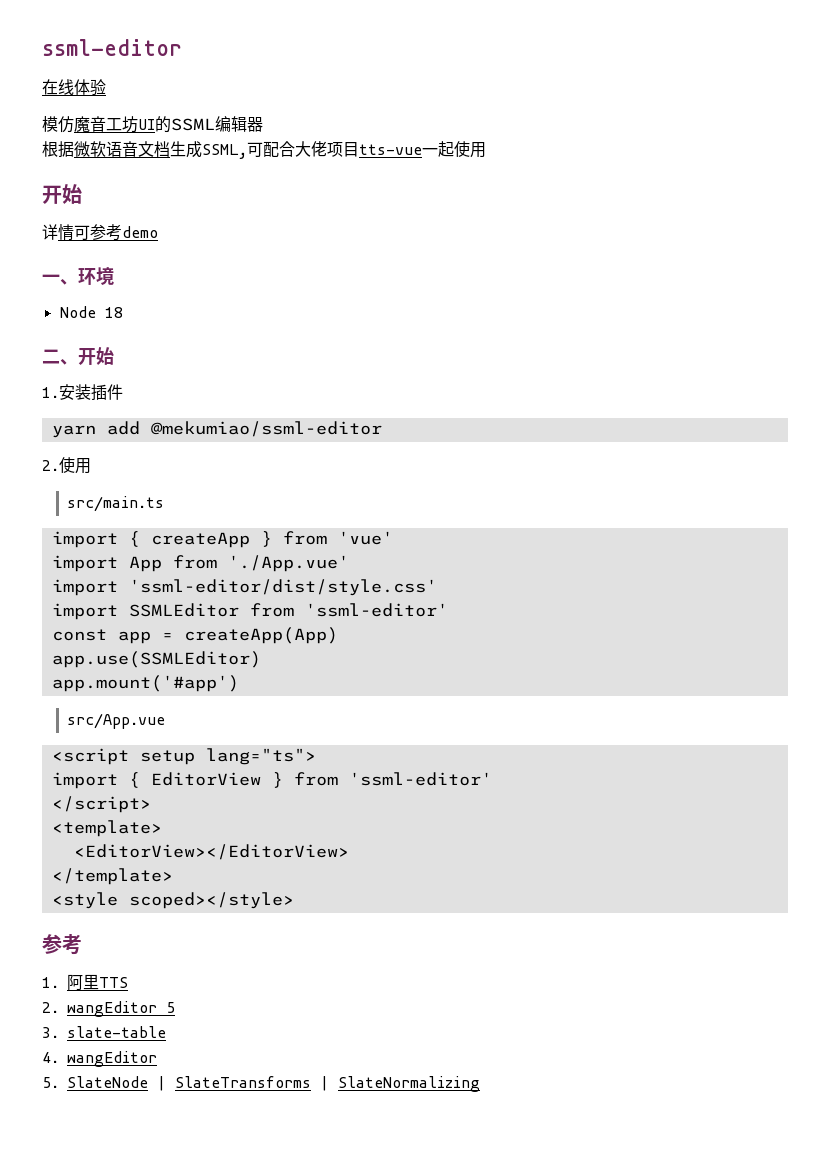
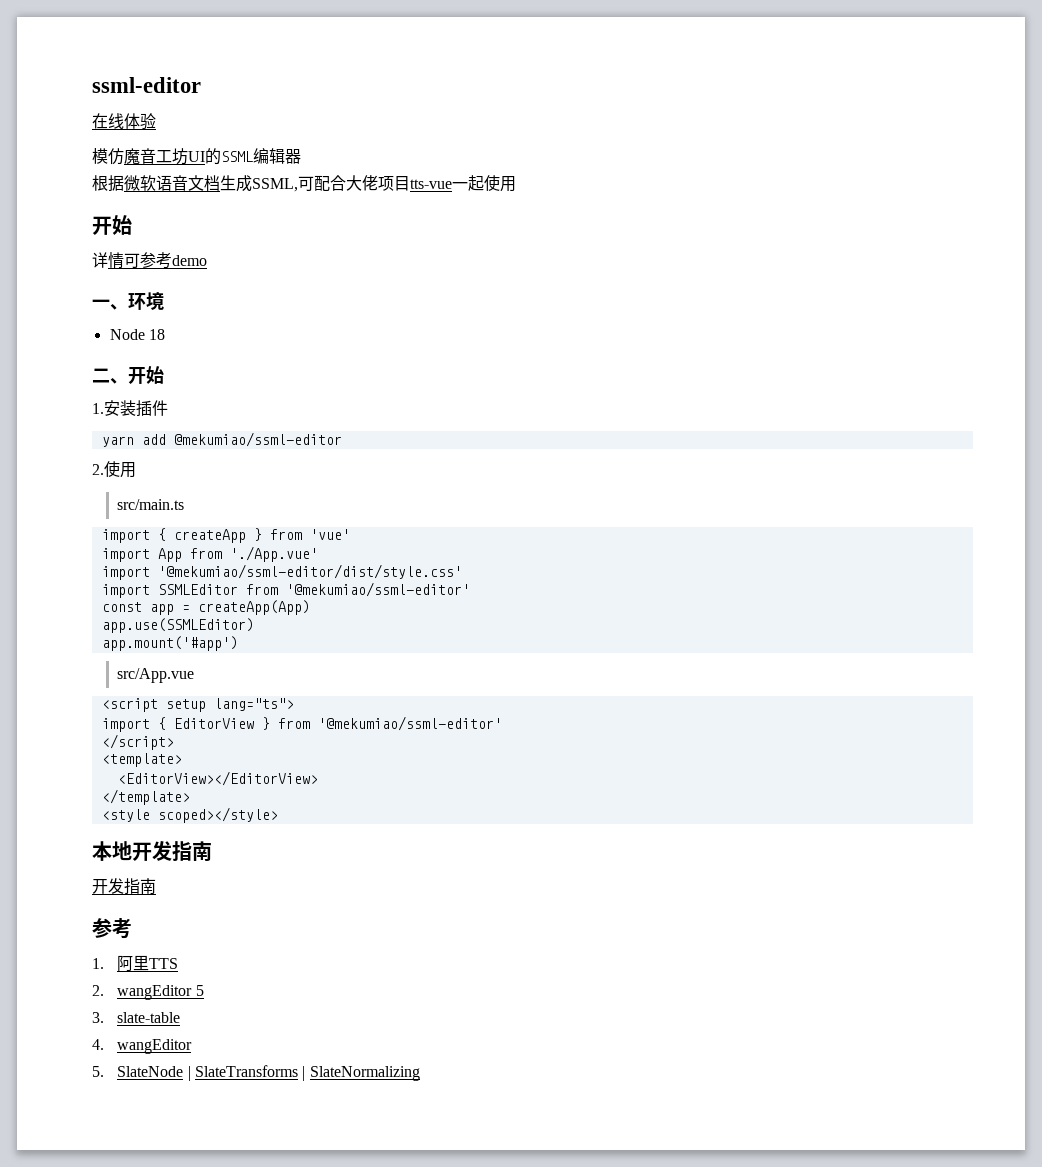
- import 'ssml-editor/dist/style.css'
+ import '@mekumiao/ssml-editor/dist/style.css'
- import SSMLEditor from 'ssml-editor'
+ import SSMLEditor from '@mekumiao/ssml-editor'
- import { EditorView } from 'ssml-editor'
+ import { EditorView } from '@mekumiao/ssml-editor'
+ 本地开发指南
+ 开发指南

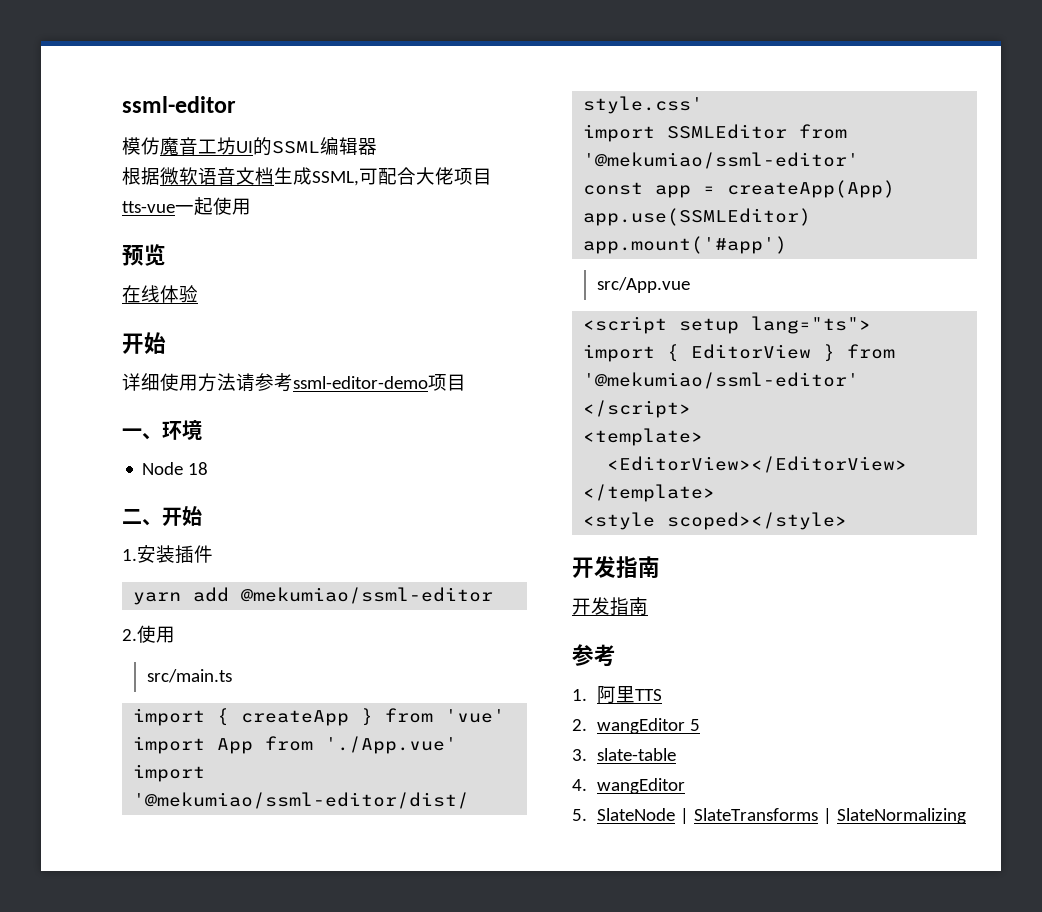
- 在线体验
+ 预览
+ 在线体验
- 详情可参考demo
+ 详细使用方法请参考ssml-editor-demo项目
  <style scoped></style>
- 本地开发指南
+ 开发指南

